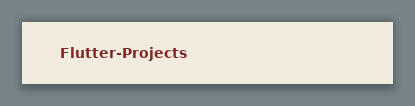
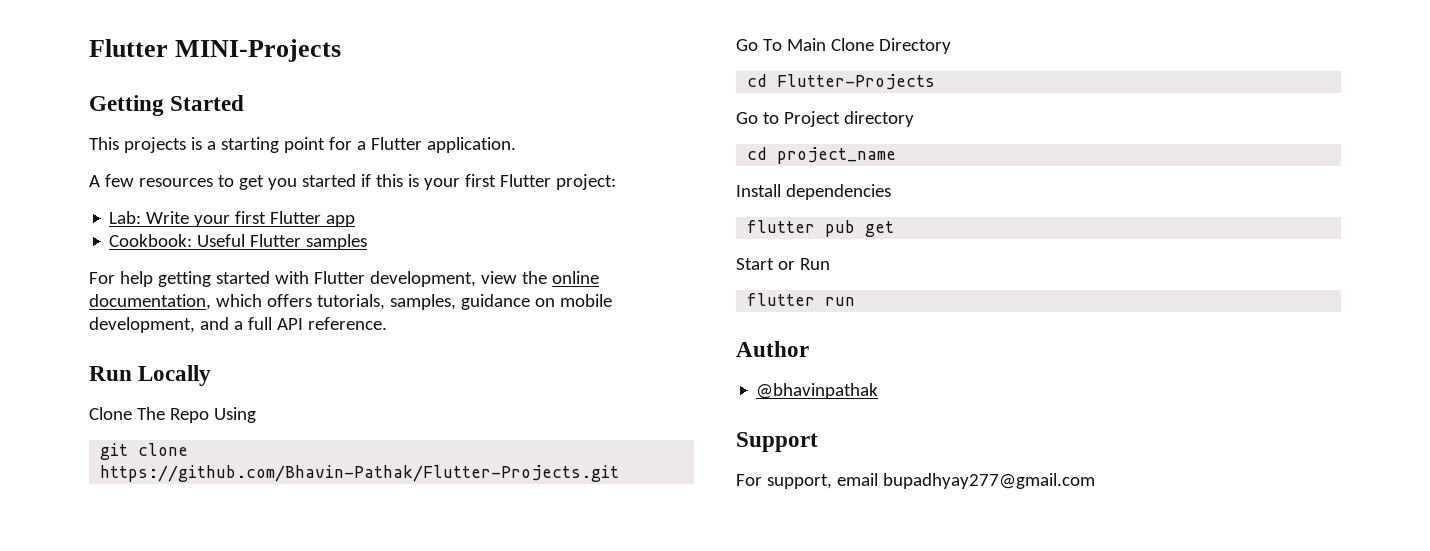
- Flutter-Projects
+ Flutter MINI-Projects
+ Getting Started
+ This projects is a starting point for a Flutter application.
+ A few resources to get you started if this is your first Flutter project:
+ Lab: Write your first Flutter app
+ Cookbook: Useful Flutter samples
+ For help getting started with Flutter development, view the online documentation, which offers tutorials, samples, guidance on mobile development, and a full API reference.
+ Run Locally
+ Clone The Repo Using
+ git clone https://github.com/Bhavin-Pathak/Flutter-Projects.git
+ Go To Main Clone Directory
+ cd Flutter-Projects
+ Go to Project directory
+ cd project_name
+ Install dependencies
+ flutter pub get
+ Start or Run
+ flutter run
+ Author
+ @bhavinpathak
+ Support
+ For support, email bupadhyay277@gmail.com

